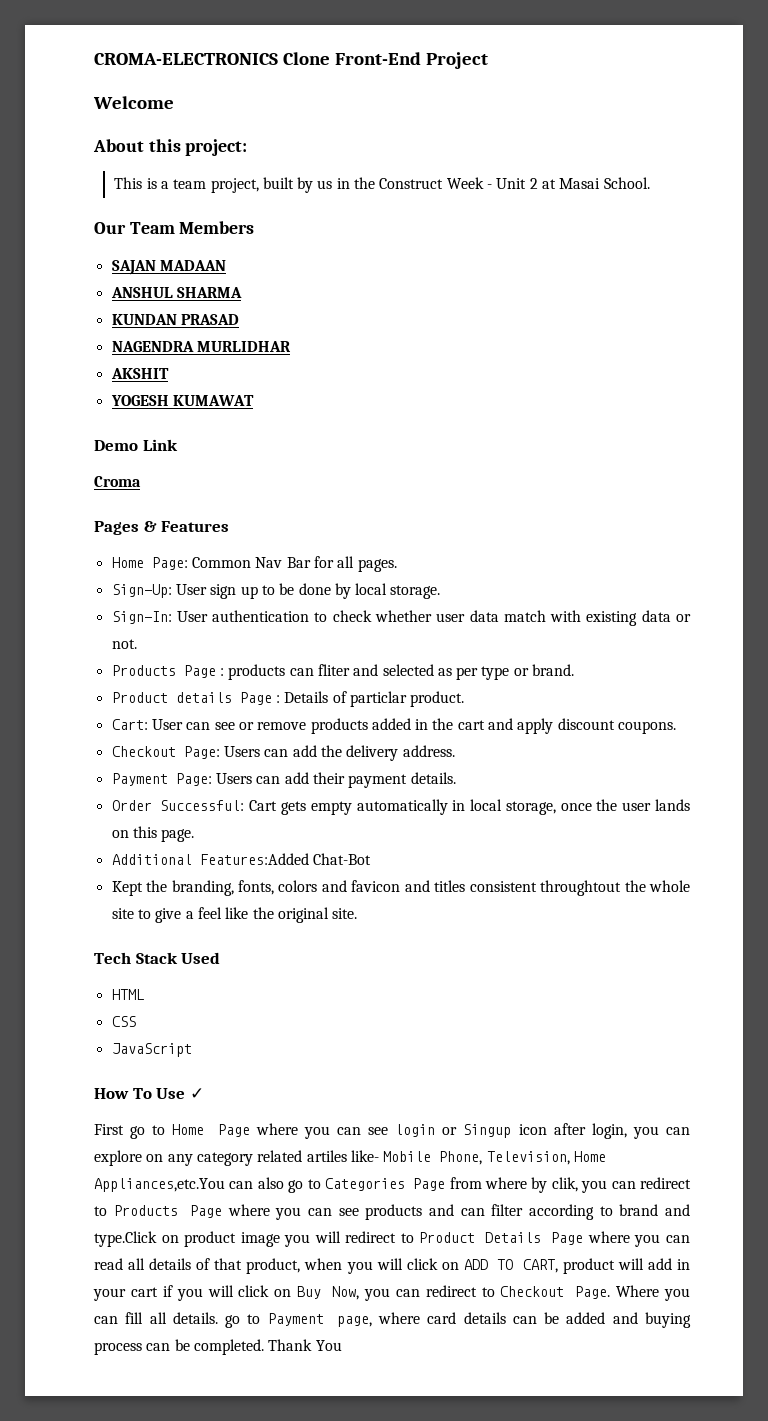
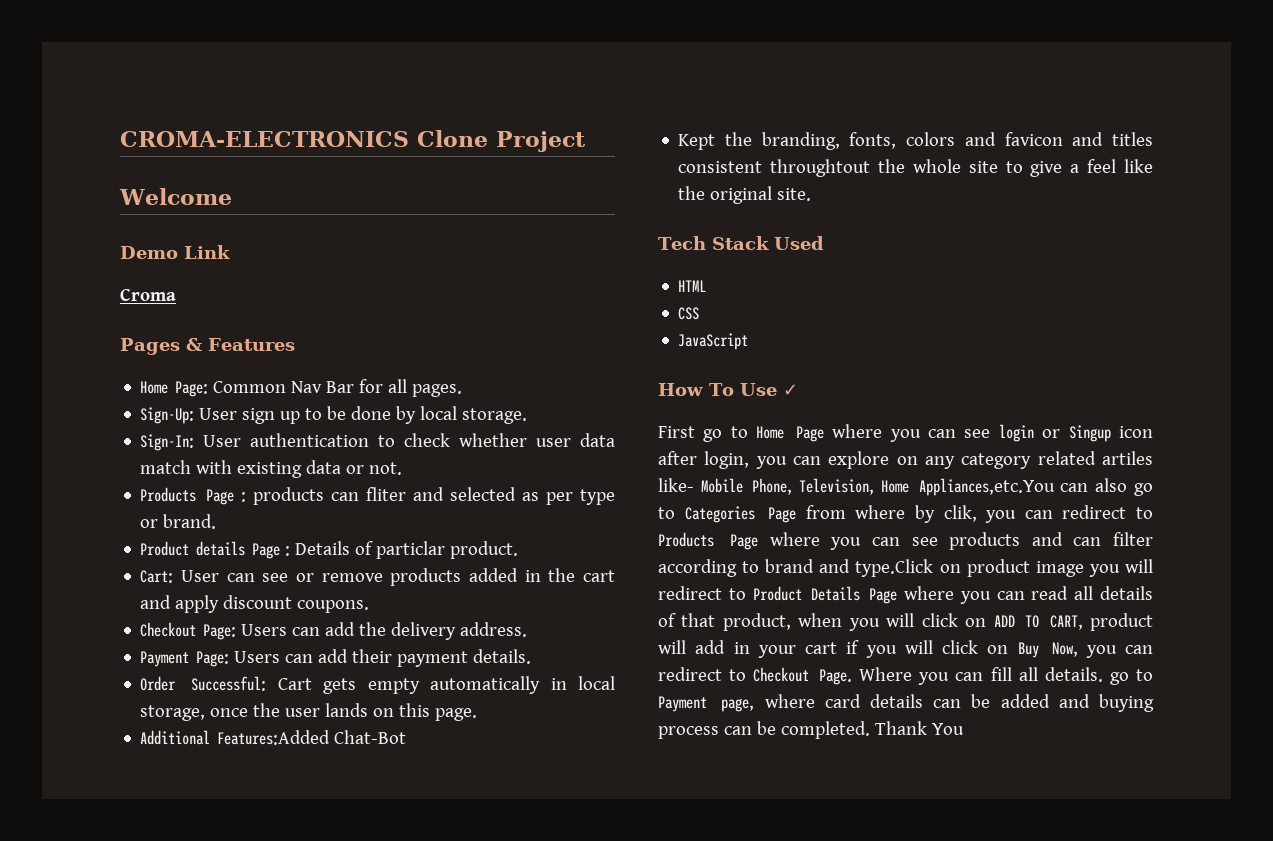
- CROMA-ELECTRONICS Clone Front-End Project
+ CROMA-ELECTRONICS Clone Project
- About this project:
- This is a team project, built by us in the Construct Week - Unit 2 at Masai School.
- Our Team Members
- SAJAN MADAAN
- ANSHUL SHARMA
- KUNDAN PRASAD
- NAGENDRA MURLIDHAR
- AKSHIT
- YOGESH KUMAWAT

